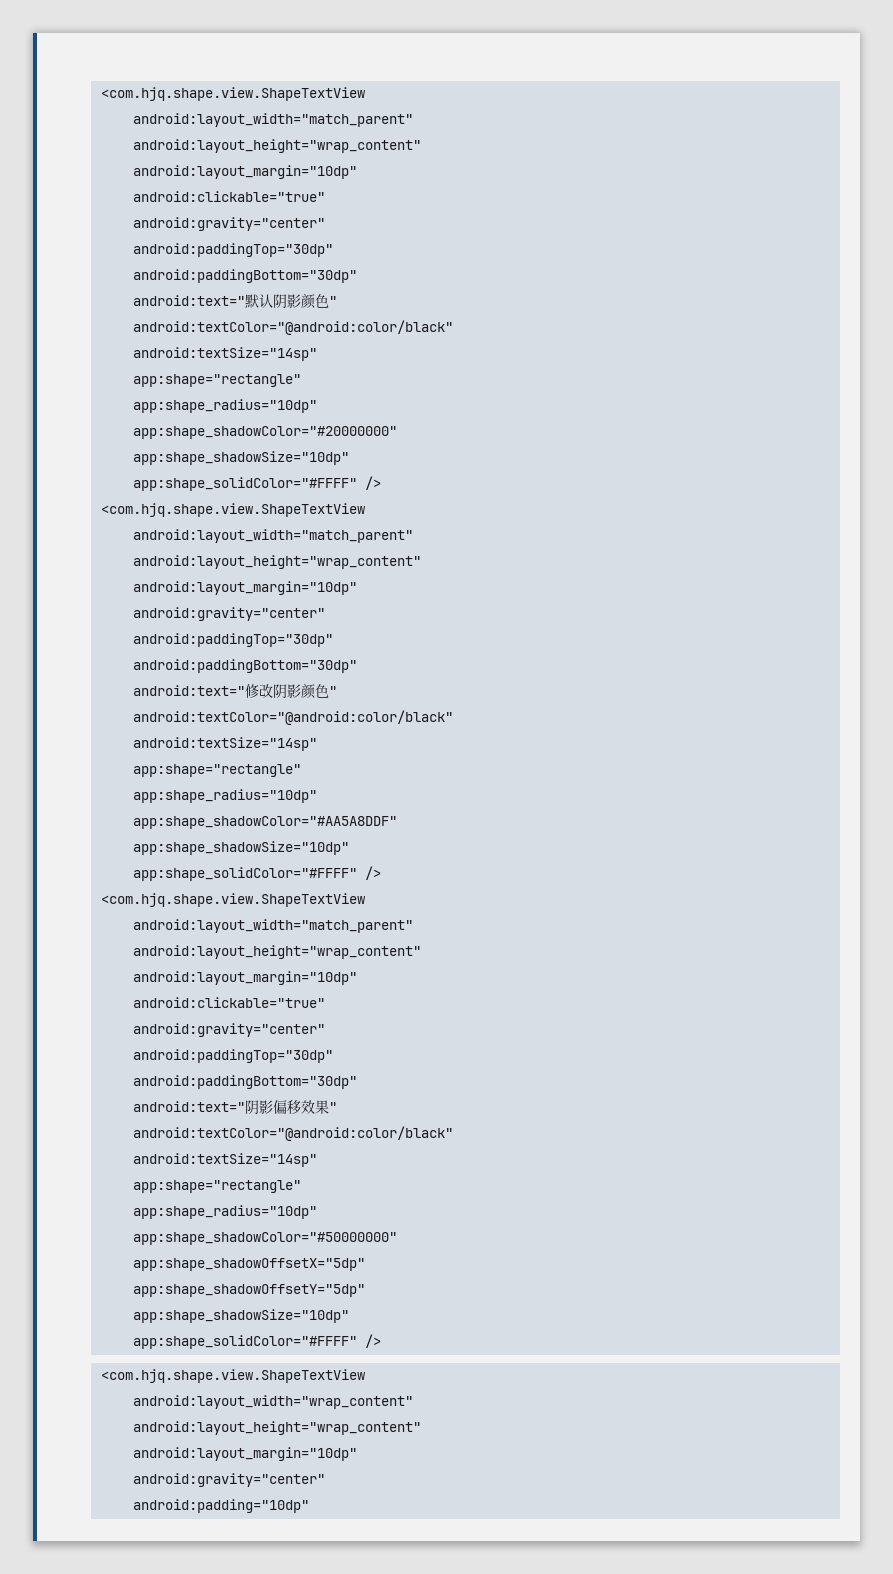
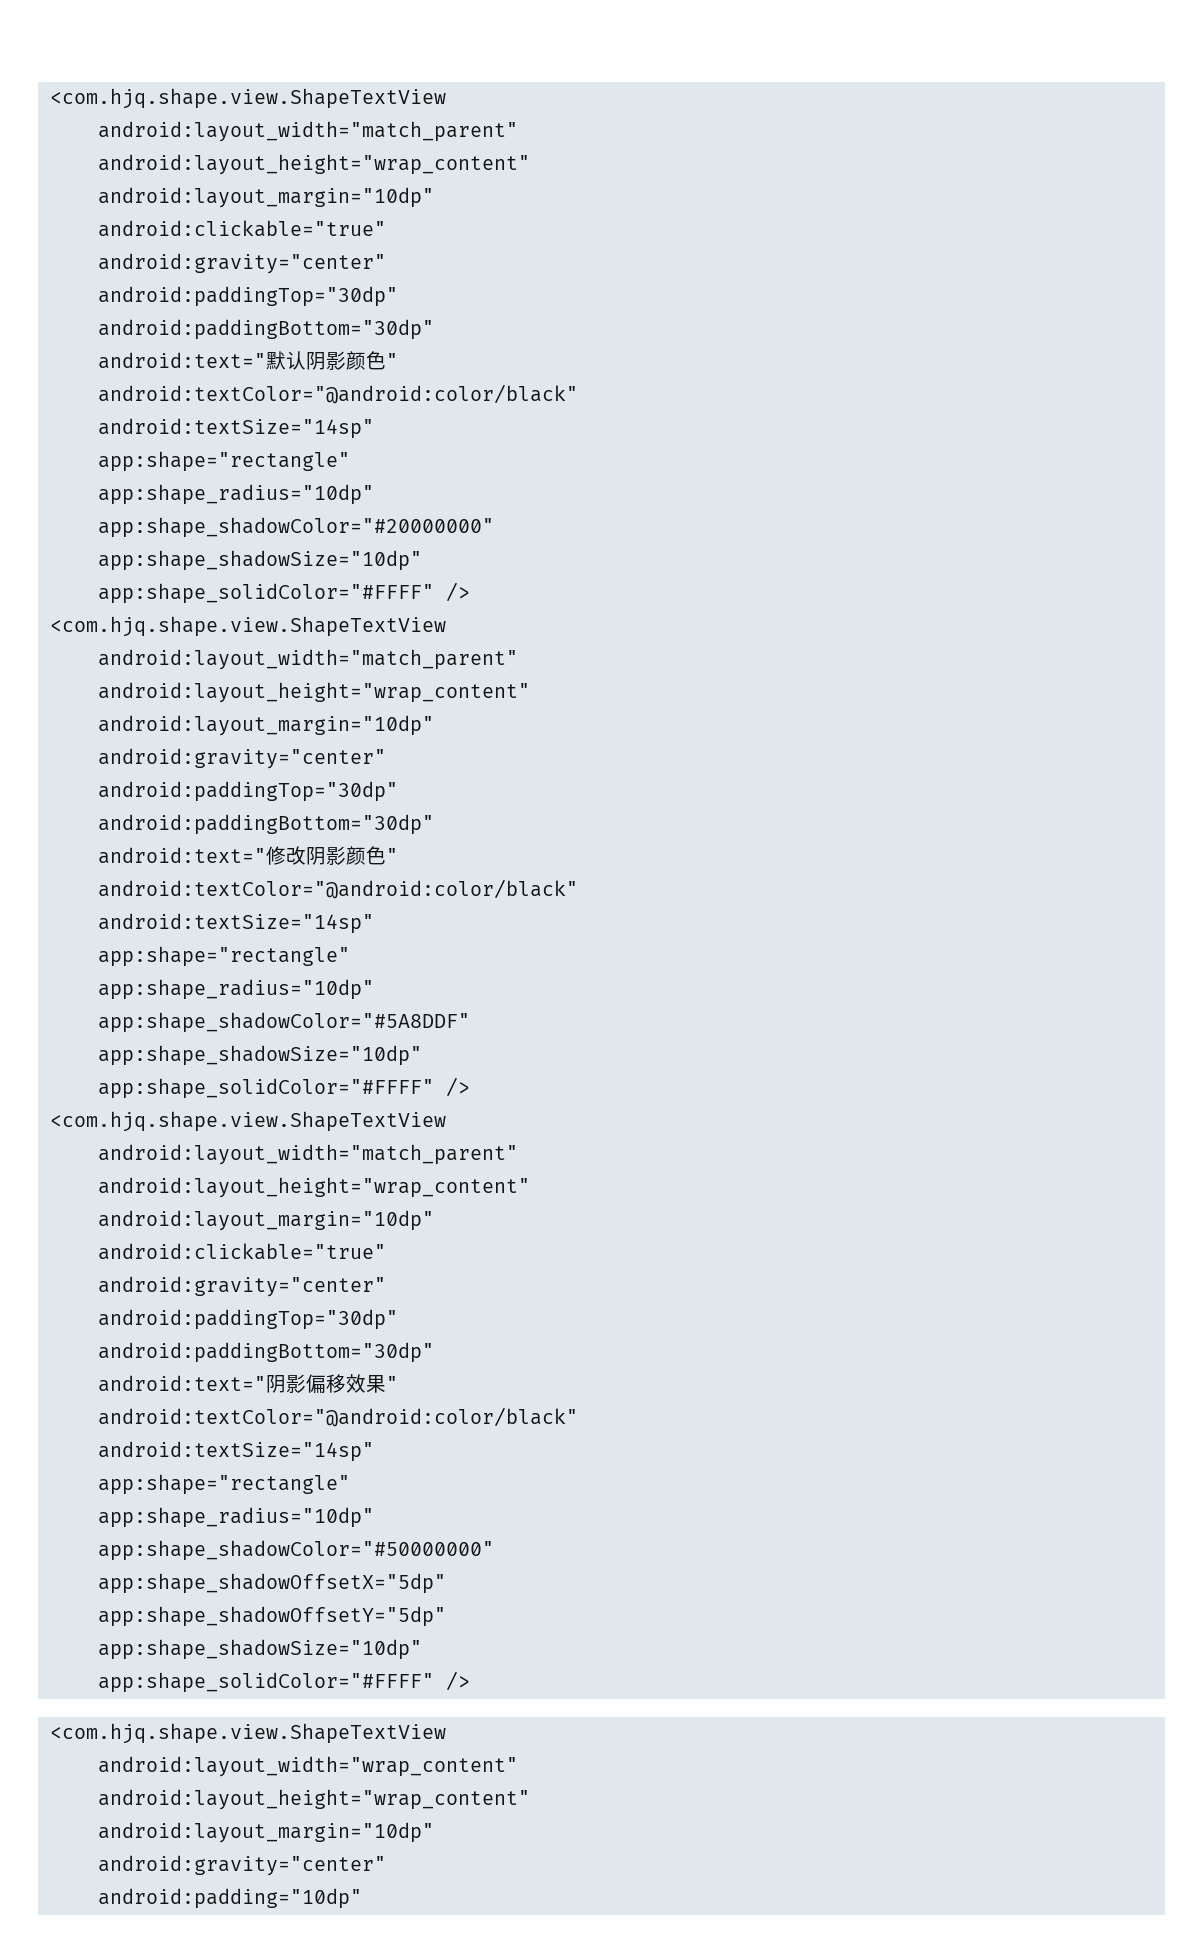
- app:shape_shadowColor="#AA5A8DDF"
+ app:shape_shadowColor="#5A8DDF"

